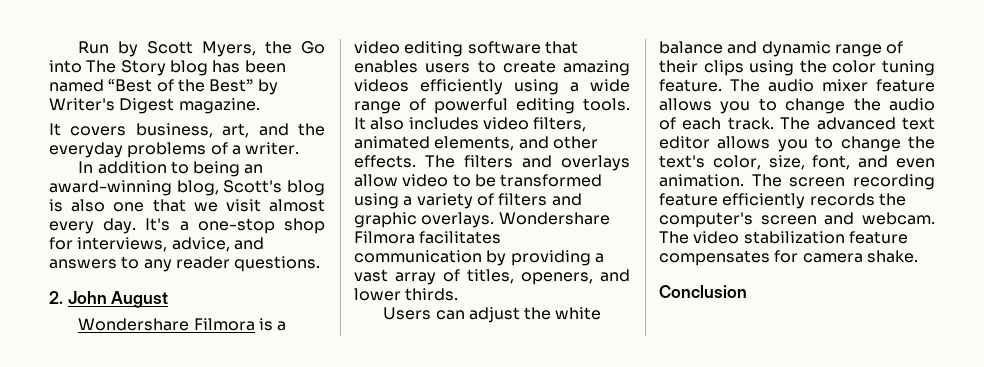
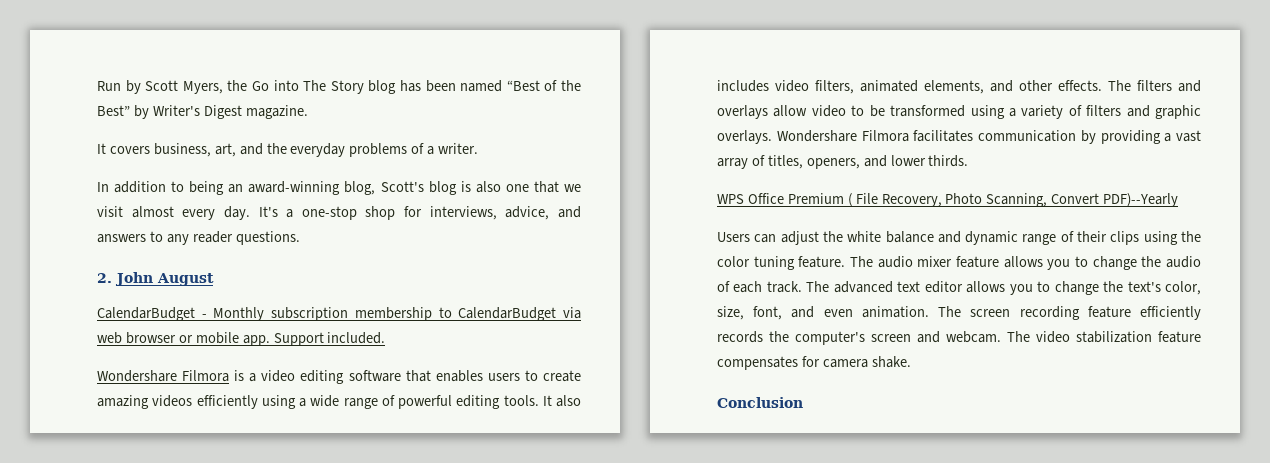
+ CalendarBudget - Monthly subscription membership to CalendarBudget via web browser or mobile app. Support included.
+ WPS Office Premium ( File Recovery, Photo Scanning, Convert PDF)--Yearly

